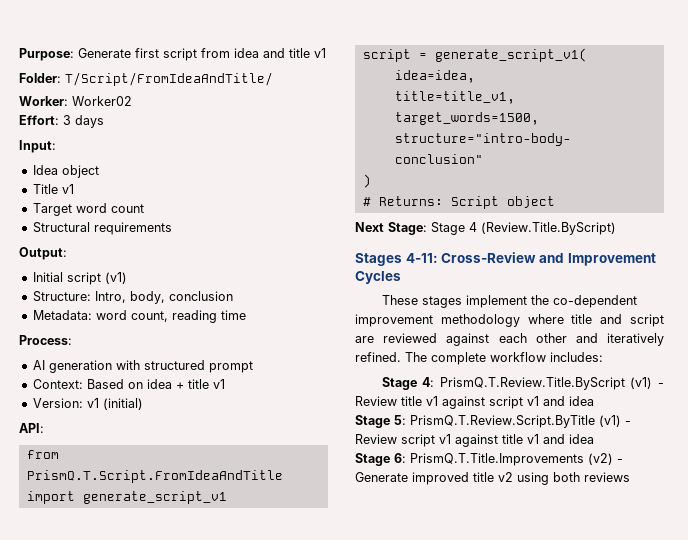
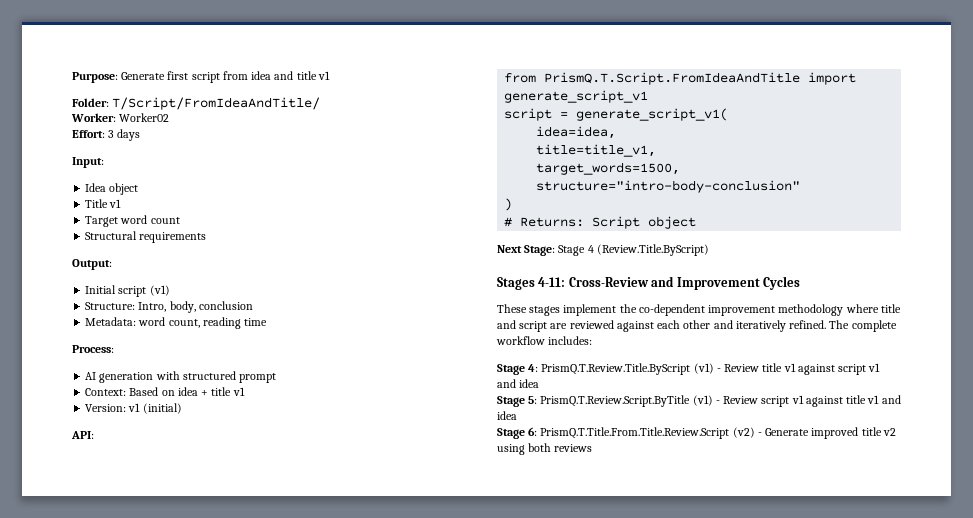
- Stage 6: PrismQ.T.Title.Improvements (v2) - Generate improved title v2 using both reviews
+ Stage 6: PrismQ.T.Title.From.Title.Review.Script (v2) - Generate improved title v2 using both reviews

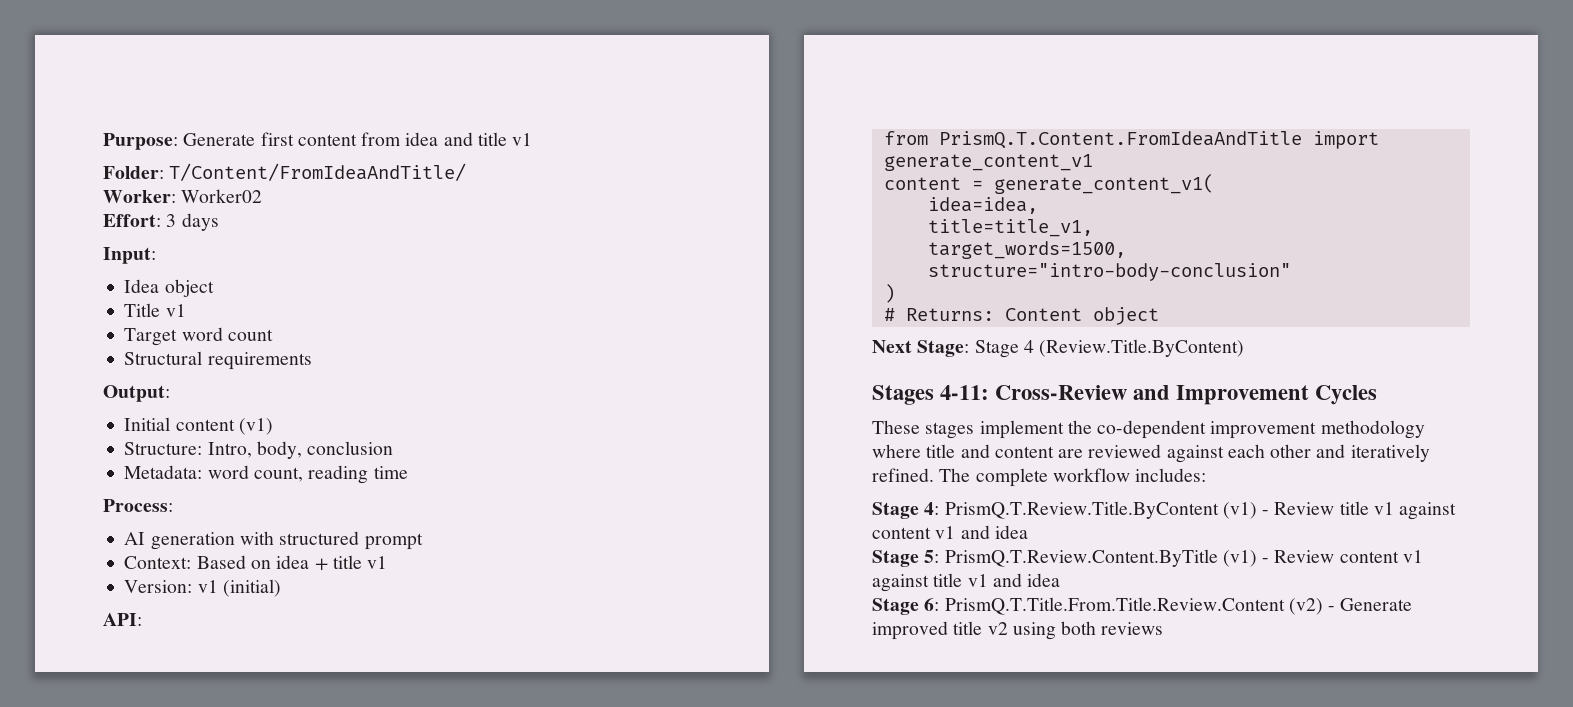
- Purpose: Generate first script from idea and title v1
+ Purpose: Generate first content from idea and title v1
- Folder: T/Script/FromIdeaAndTitle/
+ Folder: T/Content/FromIdeaAndTitle/
- Initial script (v1)
+ Initial content (v1)
- from PrismQ.T.Script.FromIdeaAndTitle import generate_script_v1
- script = generate_script_v1(
+ from PrismQ.T.Content.FromIdeaAndTitle import generate_content_v1
+ content = generate_content_v1(
- # Returns: Script object
+ # Returns: Content object
- Next Stage: Stage 4 (Review.Title.ByScript)
+ Next Stage: Stage 4 (Review.Title.ByContent)
- These stages implement the co-dependent improvement methodology where title and script are reviewed against each other and iteratively refined.
+ These stages implement the co-dependent improvement methodology where title and content are reviewed against each other and iteratively refined.
- Stage 4: PrismQ.T.Review.Title.ByScript (v1) - Review title v1 against script v1 and idea
+ Stage 4: PrismQ.T.Review.Title.ByContent (v1) - Review title v1 against content v1 and idea
- Stage 5: PrismQ.T.Review.Script.ByTitle (v1) - Review script v1 against title v1 and idea
+ Stage 5: PrismQ.T.Review.Content.ByTitle (v1) - Review content v1 against title v1 and idea
- Stage 6: PrismQ.T.Title.From.Title.Review.Script (v2) - Generate improved title v2 using both reviews
+ Stage 6: PrismQ.T.Title.From.Title.Review.Content (v2) - Generate improved title v2 using both reviews

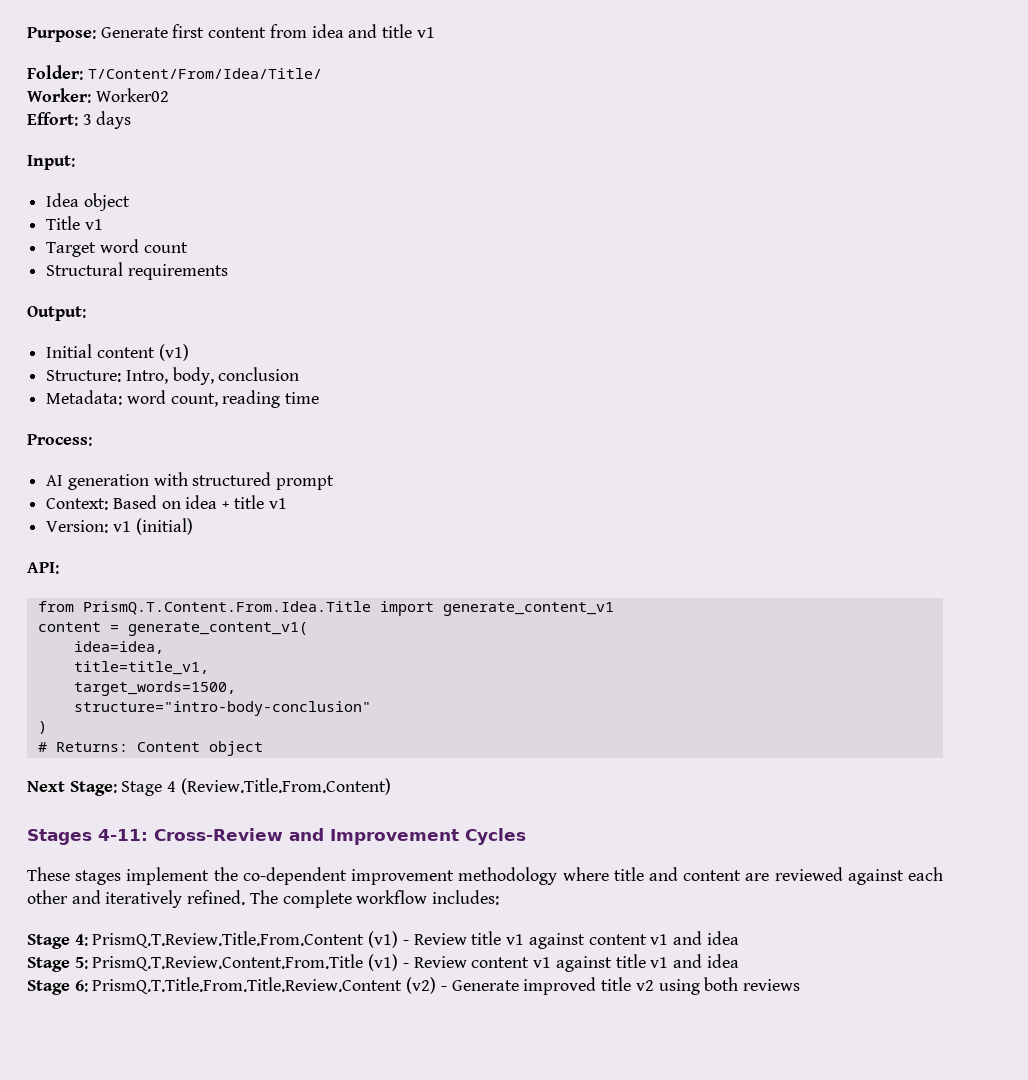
- Folder: T/Content/FromIdeaAndTitle/
+ Folder: T/Content/From/Idea/Title/
- from PrismQ.T.Content.FromIdeaAndTitle import generate_content_v1
+ from PrismQ.T.Content.From.Idea.Title import generate_content_v1
- Next Stage: Stage 4 (Review.Title.ByContent)
+ Next Stage: Stage 4 (Review.Title.From.Content)
- Stage 4: PrismQ.T.Review.Title.ByContent (v1) - Review title v1 against content v1 and idea
+ Stage 4: PrismQ.T.Review.Title.From.Content (v1) - Review title v1 against content v1 and idea
- Stage 5: PrismQ.T.Review.Content.ByTitle (v1) - Review content v1 against title v1 and idea
+ Stage 5: PrismQ.T.Review.Content.From.Title (v1) - Review content v1 against title v1 and idea

